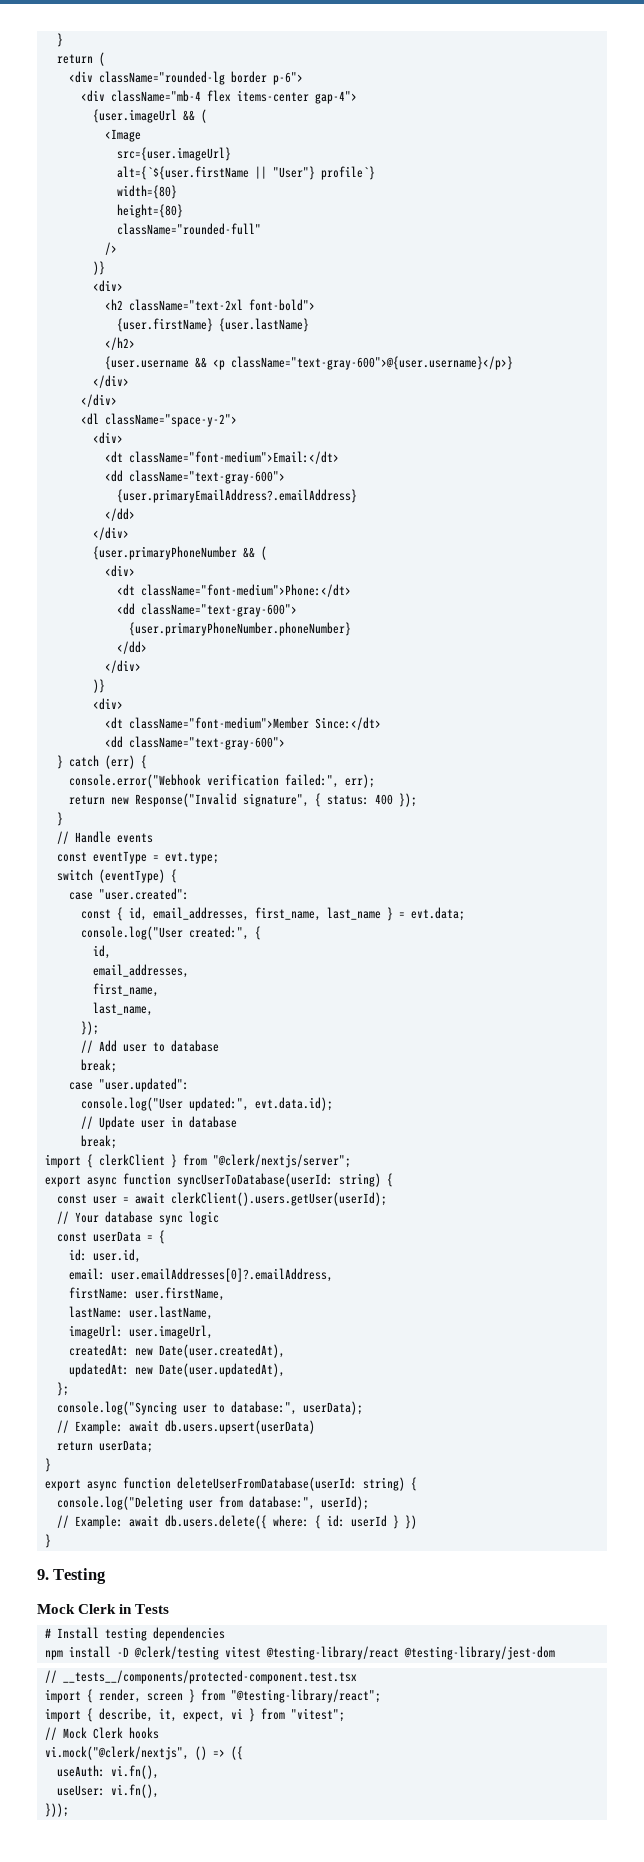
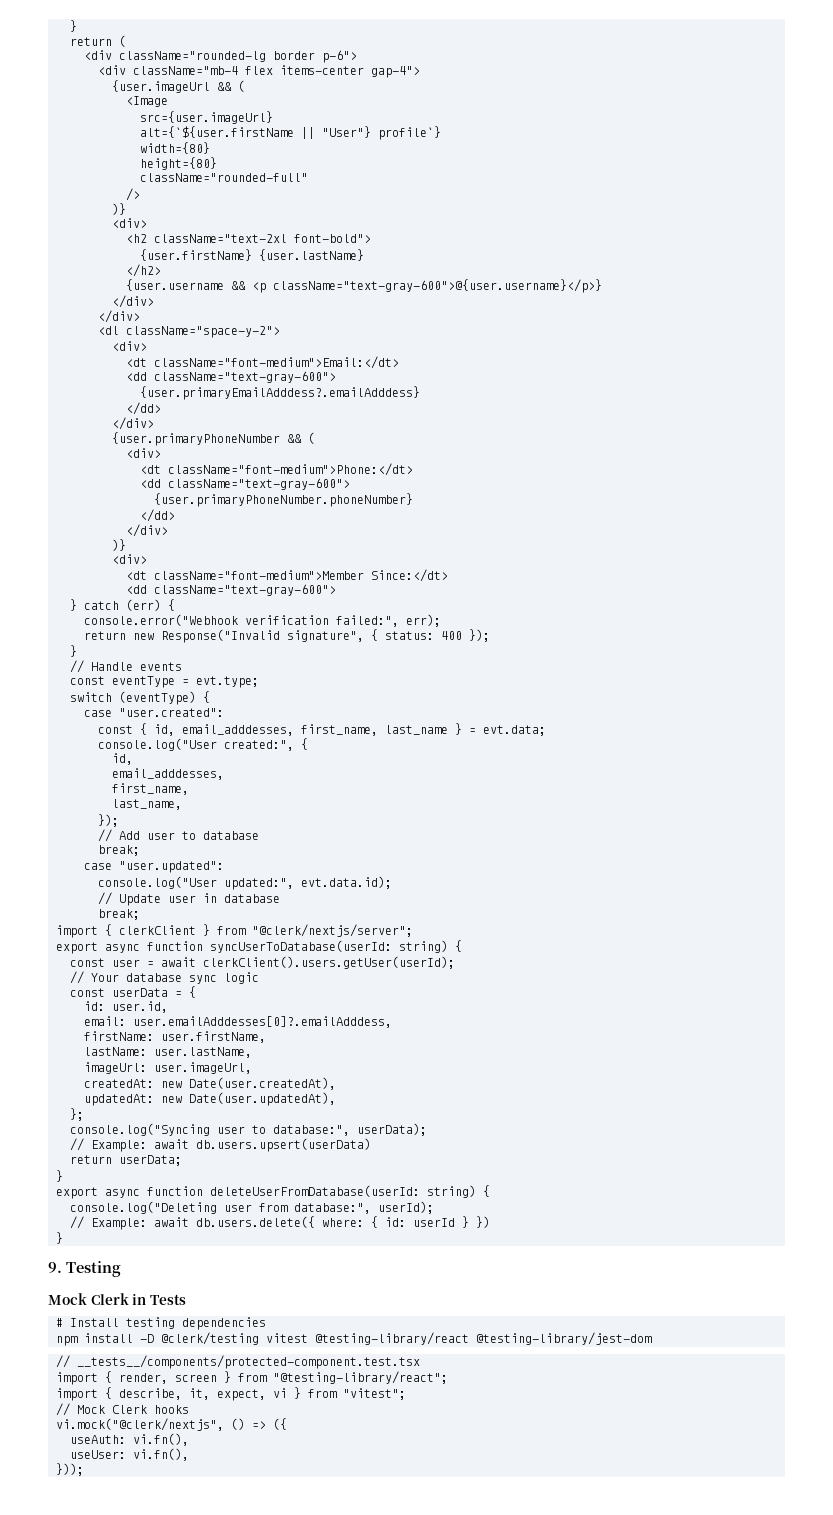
- {user.primaryEmailAddress?.emailAddress}
+ {user.primaryEmailAdddess?.emailAdddess}
- const { id, email_addresses, first_name, last_name } = evt.data;
+ const { id, email_adddesses, first_name, last_name } = evt.data;
  console.log("User created:", {
  id,
- email_addresses,
+ email_adddesses,
- email: user.emailAddresses[0]?.emailAddress,
+ email: user.emailAdddesses[0]?.emailAdddess,

